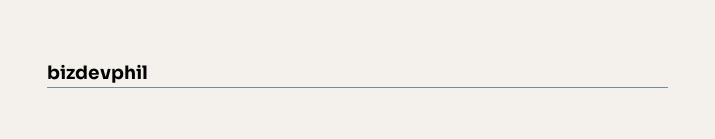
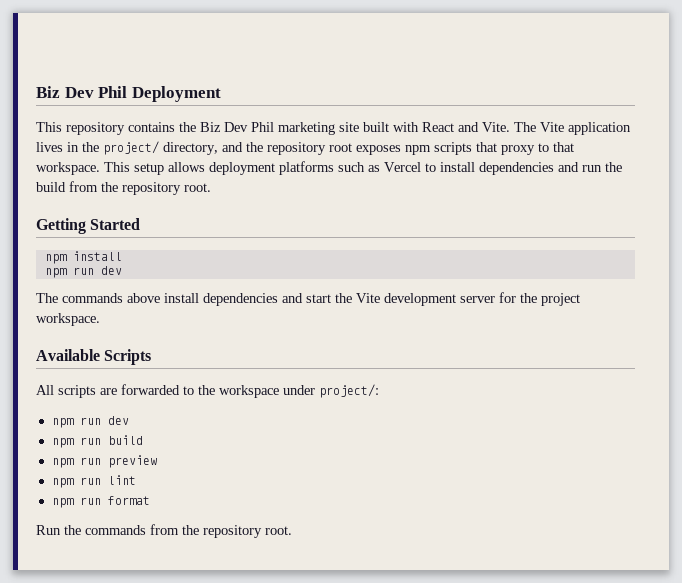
- bizdevphil
+ Biz Dev Phil Deployment
+ This repository contains the Biz Dev Phil marketing site built with React and Vite. The Vite application lives in the project/ directory, and the repository root exposes npm scripts that proxy to that workspace. This setup allows deployment platforms such as Vercel to install dependencies and run the build from the repository root.
+ Getting Started
+ npm install
+ npm run dev
+ The commands above install dependencies and start the Vite development server for the project workspace.
+ Available Scripts
+ All scripts are forwarded to the workspace under project/:
+ npm run dev
+ npm run build
+ npm run preview
+ npm run lint
+ npm run format
+ Run the commands from the repository root.

